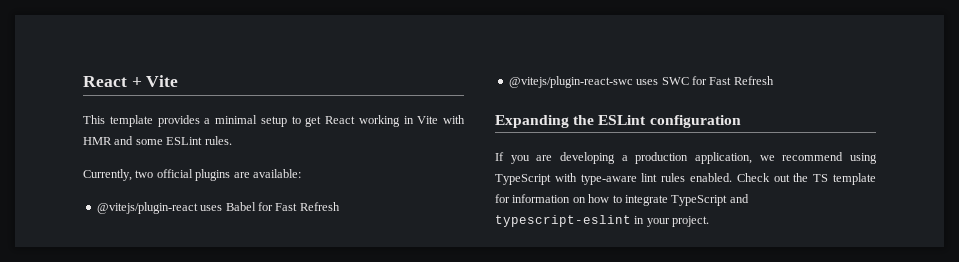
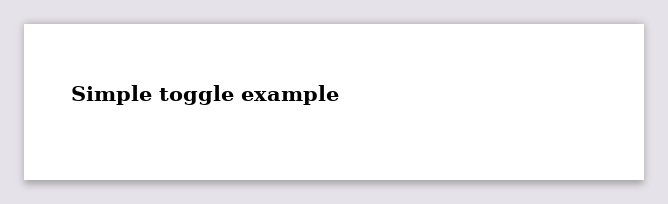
- React + Vite
- This template provides a minimal setup to get React working in Vite with HMR and some ESLint rules.
- Currently, two official plugins are available:
- @vitejs/plugin-react uses Babel for Fast Refresh
- @vitejs/plugin-react-swc uses SWC for Fast Refresh
- Expanding the ESLint configuration
- If you are developing a production application, we recommend using TypeScript with type-aware lint rules enabled. Check out the TS template for information on how to integrate TypeScript and typescript-eslint in your project.
+ Simple toggle example

